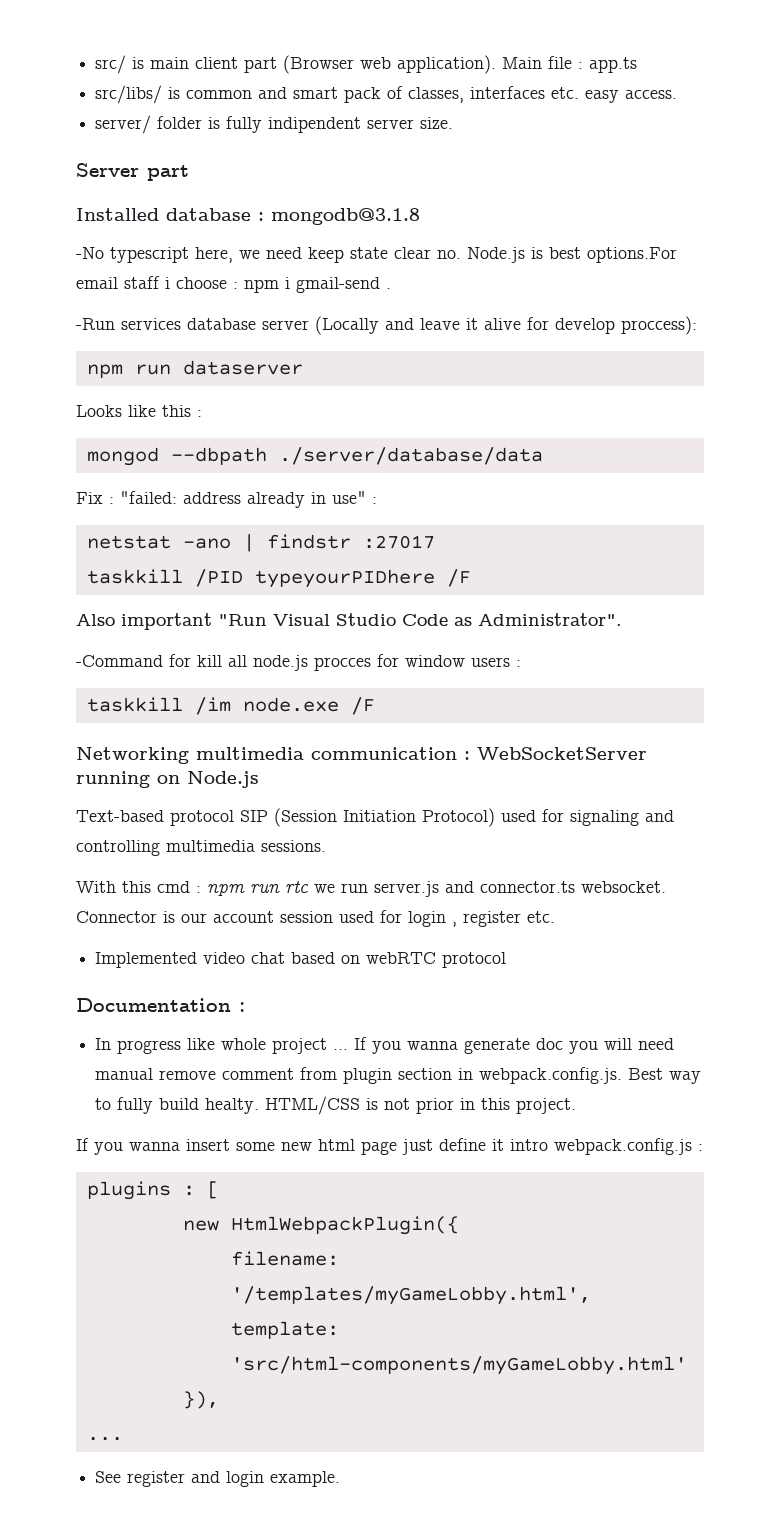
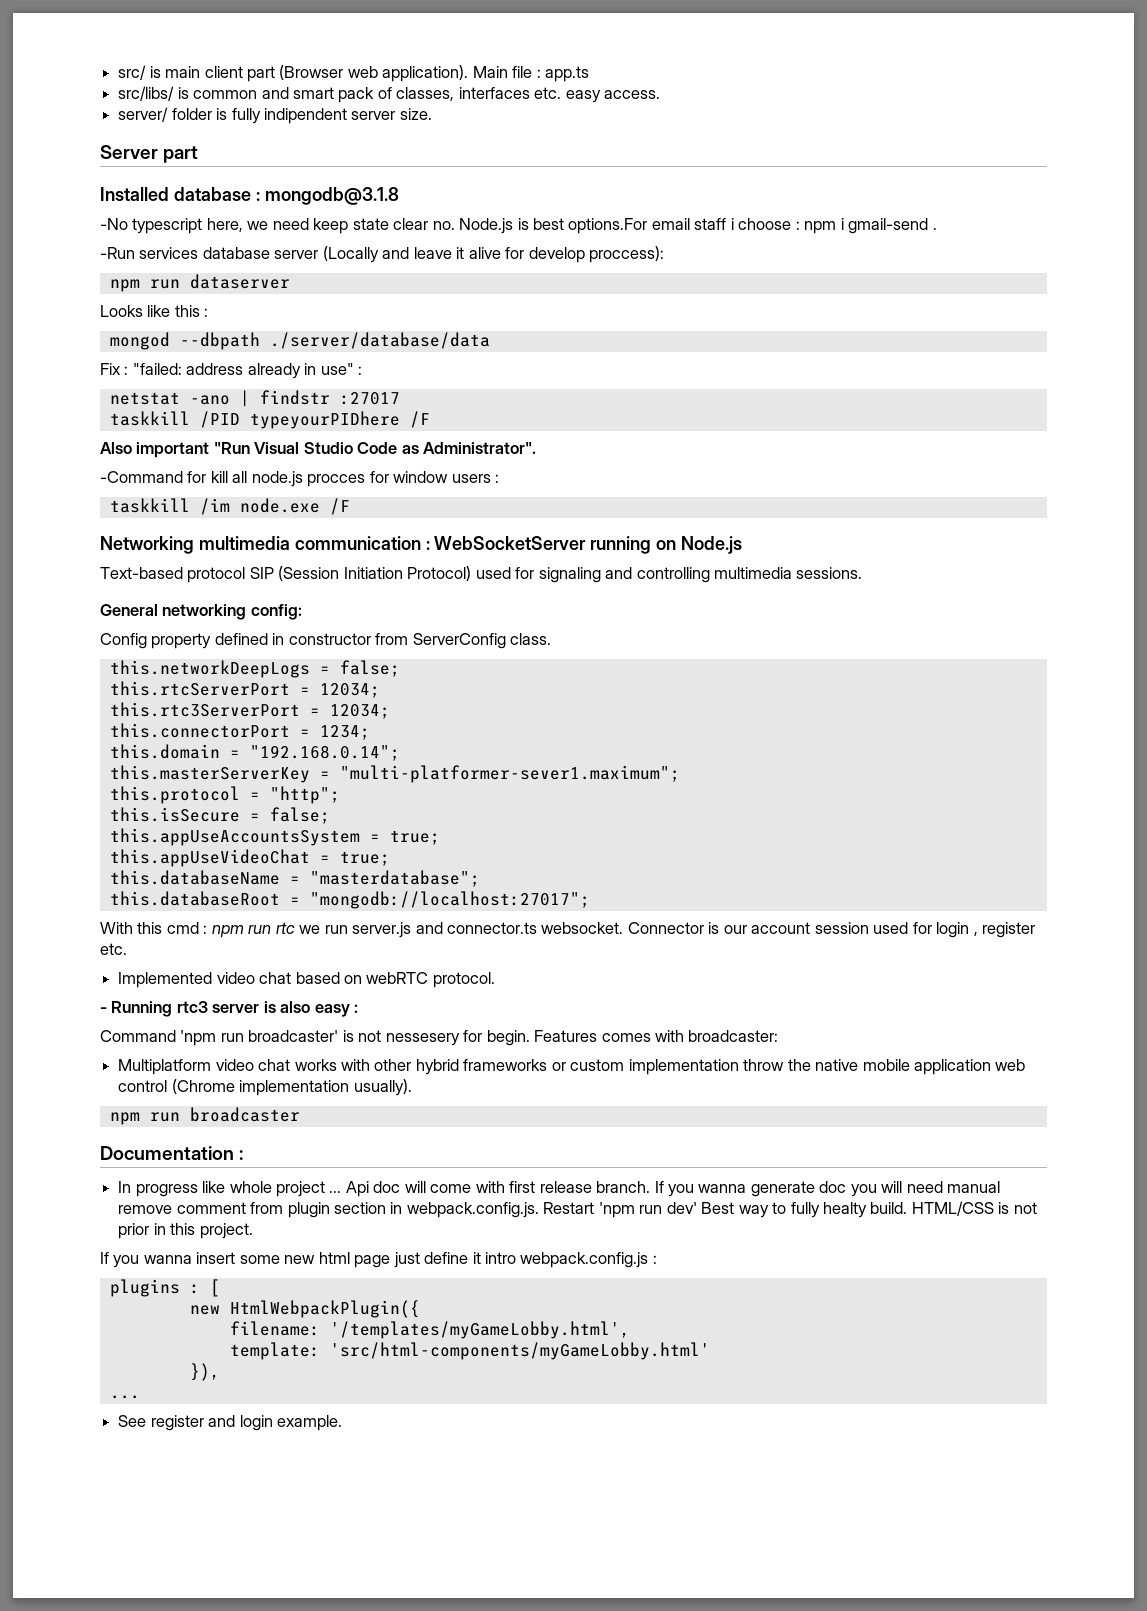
+ General networking config:
+ Config property defined in constructor from ServerConfig class.
+ this.networkDeepLogs = false;
+ this.rtcServerPort = 12034;
+ this.rtc3ServerPort = 12034;
+ this.connectorPort = 1234;
+ this.domain = "192.168.0.14";
+ this.masterServerKey = "multi-platformer-sever1.maximum";
+ this.protocol = "http";
+ this.isSecure = false;
+ this.appUseAccountsSystem = true;
+ this.appUseVideoChat = true;
+ this.databaseName = "masterdatabase";
+ this.databaseRoot = "mongodb://localhost:27017";
- Implemented video chat based on webRTC protocol
+ Implemented video chat based on webRTC protocol.
+ - Running rtc3 server is also easy :
+ Command 'npm run broadcaster' is not nessesery for begin. Features comes with broadcaster:
+ Multiplatform video chat works with other hybrid frameworks or custom implementation throw the native mobile application web control (Chrome implementation usually).
+ npm run broadcaster
+ Api doc will come with first release branch.
- If you wanna generate doc you will need manual remove comment from plugin section in webpack.config.js. Best way to fully build healty.
+ If you wanna generate doc you will need manual remove comment from plugin section in webpack.config.js. Restart 'npm run dev' Best way to fully healty build.

